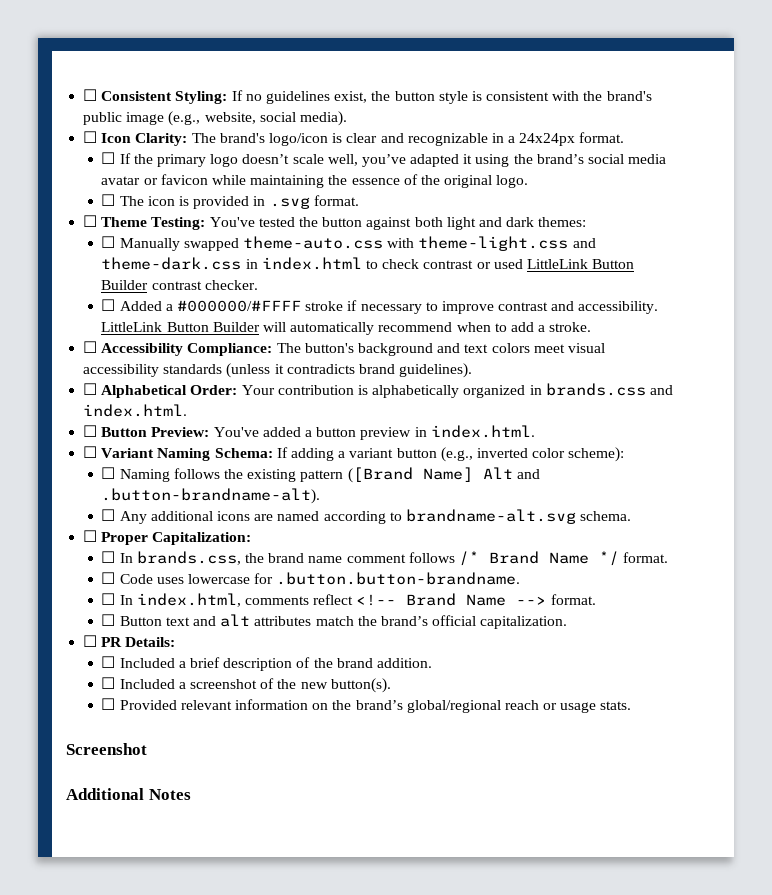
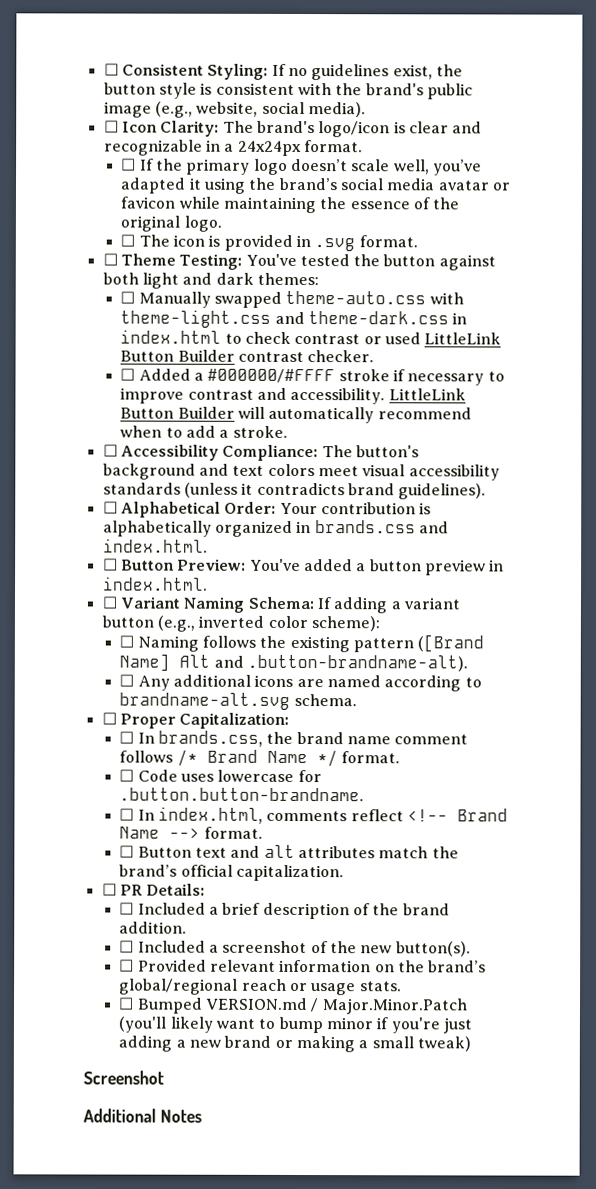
+ ☐ Bumped VERSION.md / Major.Minor.Patch (you'll likely want to bump minor if you're just adding a new brand or making a small tweak)

